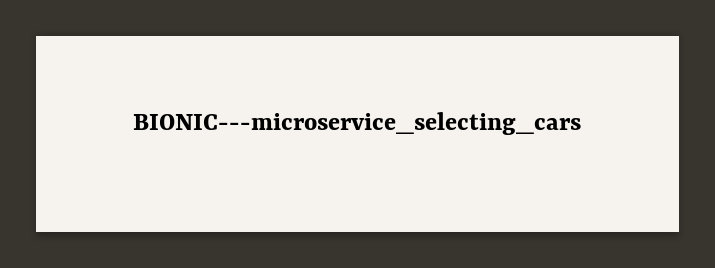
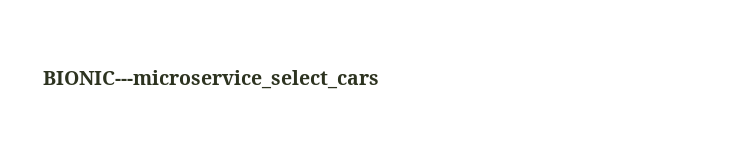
- BIONIC---microservice_selecting_cars
+ BIONIC---microservice_select_cars

